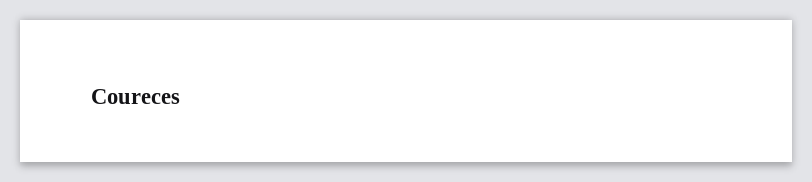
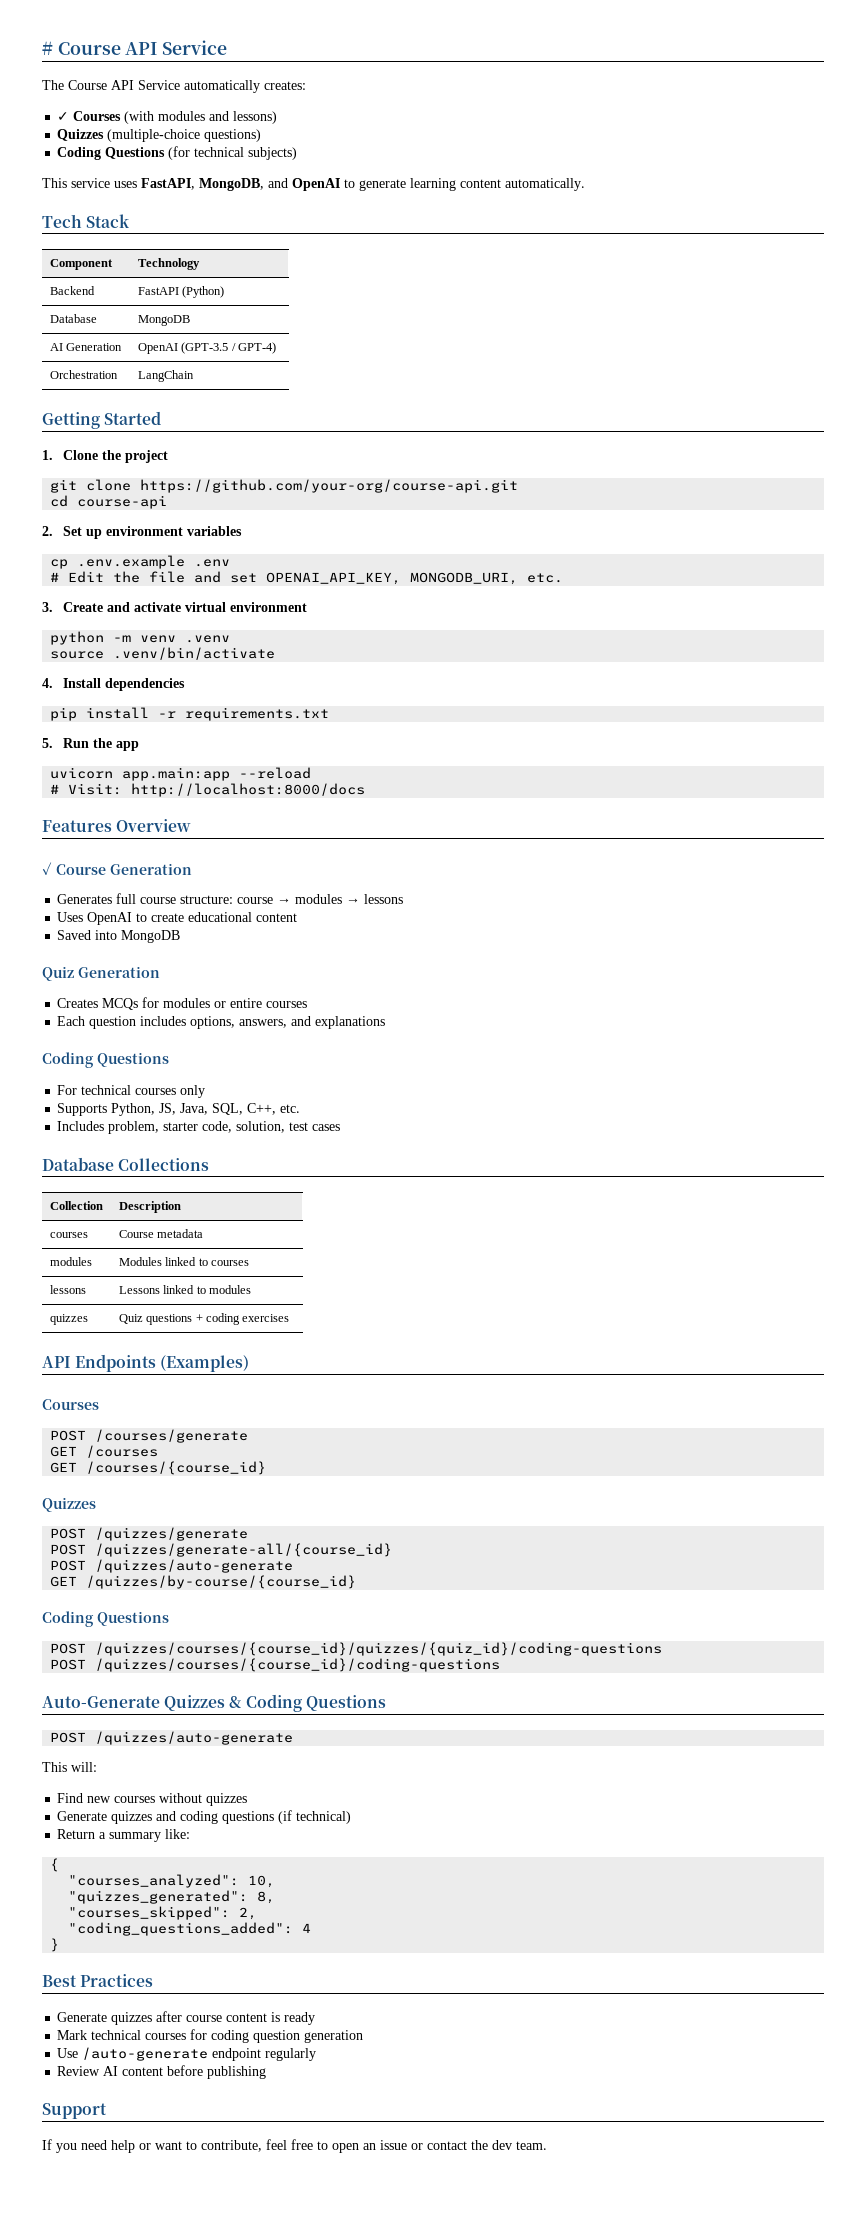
- Coureces
+ # Course API Service
+ The Course API Service automatically creates:
+ ✓ Courses (with modules and lessons)
+ Quizzes (multiple-choice questions)
+ Coding Questions (for technical subjects)
+ This service uses FastAPI, MongoDB, and OpenAI to generate learning content automatically.
+ Tech Stack
+ Component | Technology
+ Backend | FastAPI (Python)
+ Database | MongoDB
+ AI Generation | OpenAI (GPT-3.5 / GPT-4)
+ Orchestration | LangChain
+ Getting Started
+ 1. Clone the project
+ git clone https://github.com/your-org/course-api.git
+ cd course-api
+ 2. Set up environment variables
+ cp .env.example .env
+ # Edit the file and set OPENAI_API_KEY, MONGODB_URI, etc.
+ 3. Create and activate virtual environment
+ python -m venv .venv
+ source .venv/bin/activate
+ 4. Install dependencies
+ pip install -r requirements.txt
+ 5. Run the app
+ uvicorn app.main:app --reload
+ # Visit: http://localhost:8000/docs
+ Features Overview
+ ✓ Course Generation
+ Generates full course structure: course → modules → lessons
+ Uses OpenAI to create educational content
+ Saved into MongoDB
+ Quiz Generation
+ Creates MCQs for modules or entire courses
+ Each question includes options, answers, and explanations
+ Coding Questions
+ For technical courses only
+ Supports Python, JS, Java, SQL, C++, etc.
+ Includes problem, starter code, solution, test cases
+ Database Collections
+ Collection | Description
+ courses | Course metadata
+ modules | Modules linked to courses
+ lessons | Lessons linked to modules
+ quizzes | Quiz questions + coding exercises
+ API Endpoints (Examples)
+ Courses
+ POST /courses/generate
+ GET /courses
+ GET /courses/{course_id}
+ Quizzes
+ POST /quizzes/generate
+ POST /quizzes/generate-all/{course_id}
+ POST /quizzes/auto-generate
+ GET /quizzes/by-course/{course_id}
+ Coding Questions
+ POST /quizzes/courses/{course_id}/quizzes/{quiz_id}/coding-questions
+ POST /quizzes/courses/{course_id}/coding-questions
+ Auto-Generate Quizzes & Coding Questions
+ POST /quizzes/auto-generate
+ This will:
+ Find new courses without quizzes
+ Generate quizzes and coding questions (if technical)
+ Return a summary like:
+ {
+ "courses_analyzed": 10,
+ "quizzes_generated": 8,
+ "courses_skipped": 2,
+ "coding_questions_added": 4
+ }
+ Best Practices
+ Generate quizzes after course content is ready
+ Mark technical courses for coding question generation
+ Use /auto-generate endpoint regularly
+ Review AI content before publishing
+ Support
+ If you need help or want to contribute, feel free to open an issue or contact the dev team.

